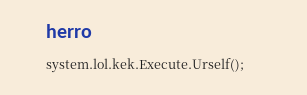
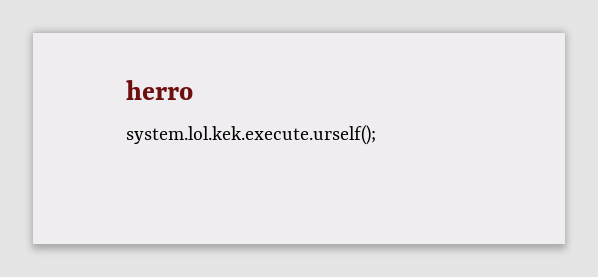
- system.lol.kek.Execute.Urself();
+ system.lol.kek.execute.urself();

